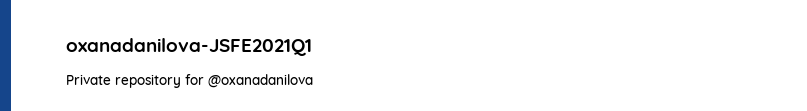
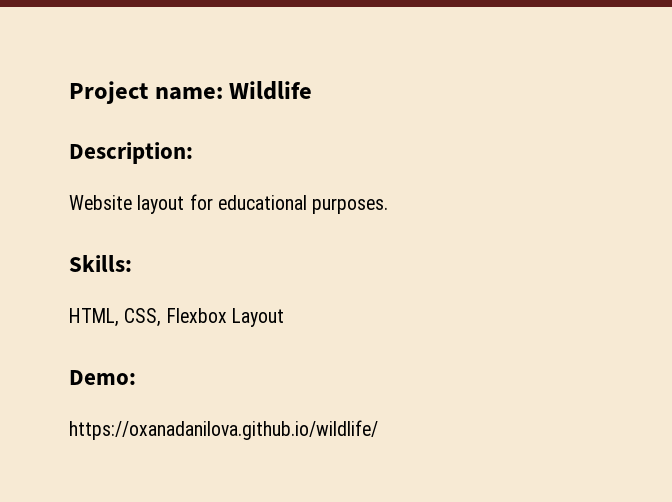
- oxanadanilova-JSFE2021Q1
- Private repository for @oxanadanilova
+ Project name: Wildlife
+ Description:
+ Website layout for educational purposes.
+ Skills:
+ HTML, CSS, Flexbox Layout
+ Demo:
+ https://oxanadanilova.github.io/wildlife/

